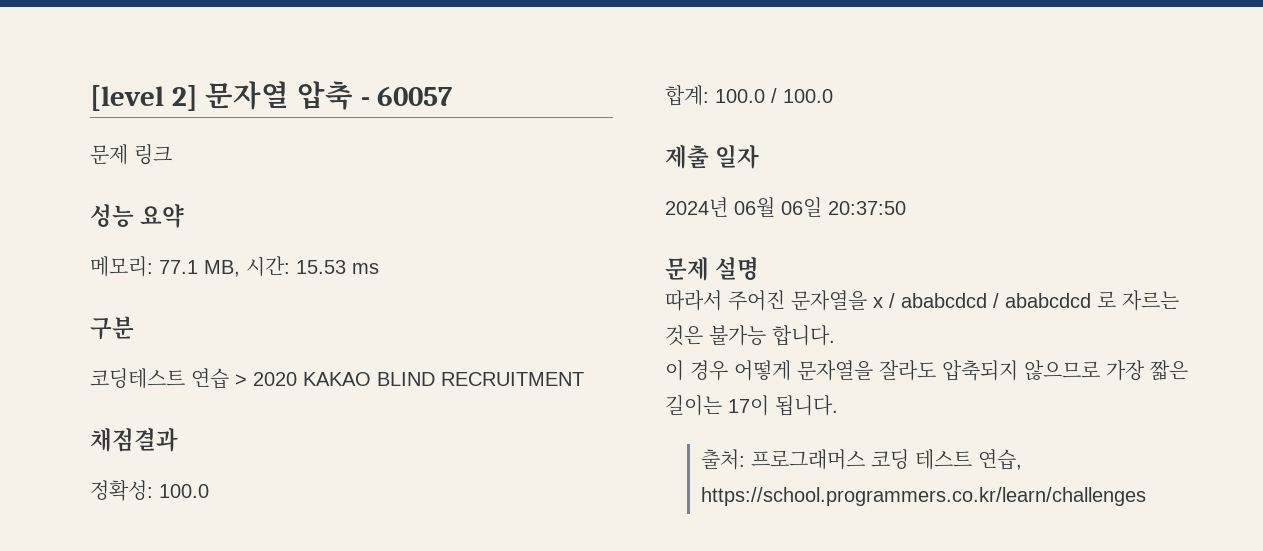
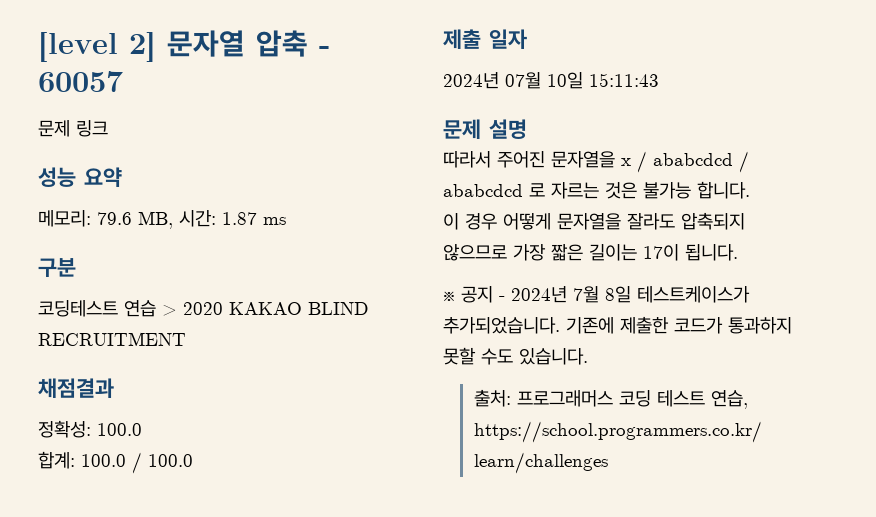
- 메모리: 77.1 MB, 시간: 15.53 ms
+ 메모리: 79.6 MB, 시간: 1.87 ms
- 2024년 06월 06일 20:37:50
+ 2024년 07월 10일 15:11:43
+ ※ 공지 - 2024년 7월 8일 테스트케이스가 추가되었습니다. 기존에 제출한 코드가 통과하지 못할 수도 있습니다.

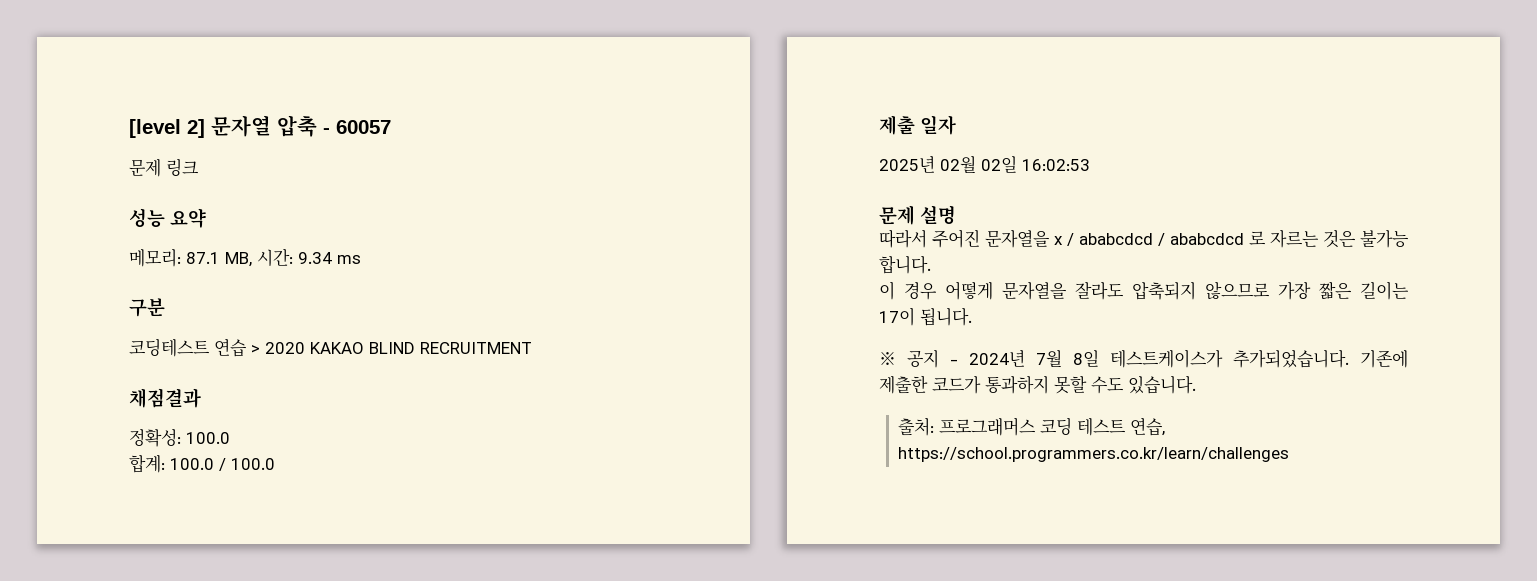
- 메모리: 79.6 MB, 시간: 1.87 ms
+ 메모리: 87.1 MB, 시간: 9.34 ms
- 2024년 07월 10일 15:11:43
+ 2025년 02월 02일 16:02:53

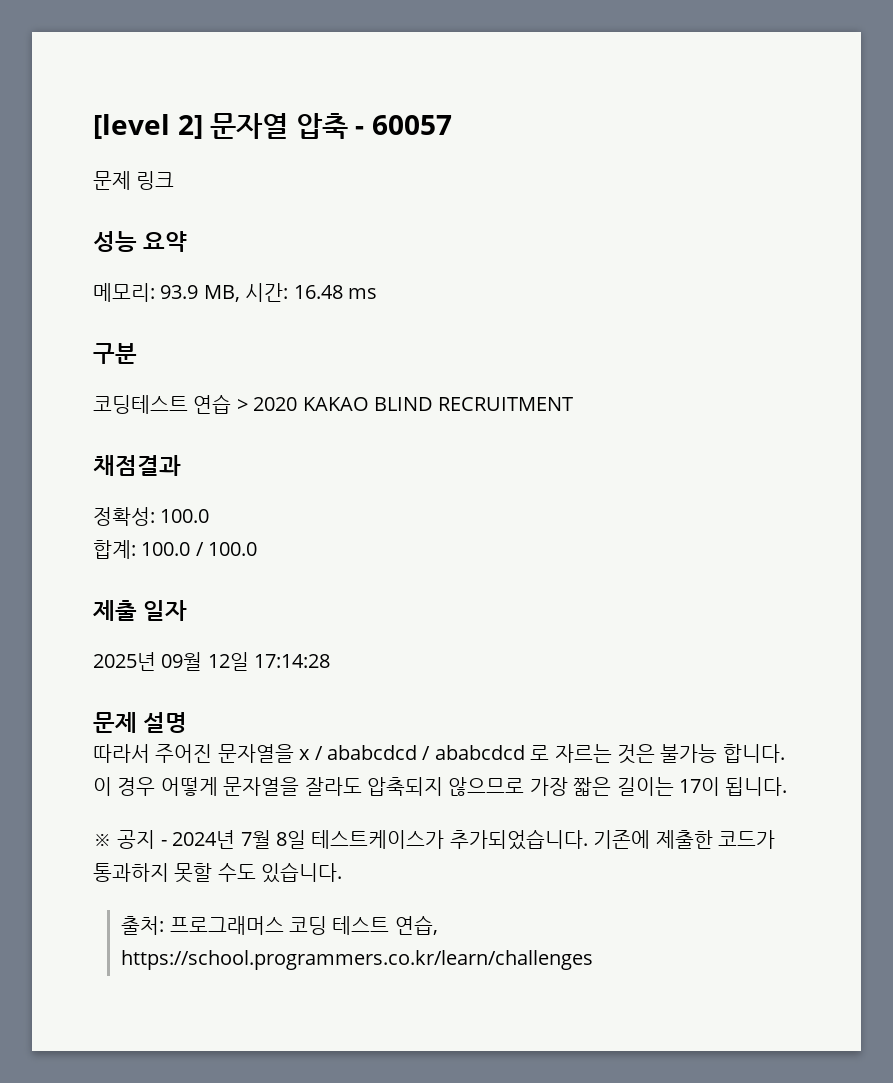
- 메모리: 87.1 MB, 시간: 9.34 ms
+ 메모리: 93.9 MB, 시간: 16.48 ms
- 2025년 02월 02일 16:02:53
+ 2025년 09월 12일 17:14:28

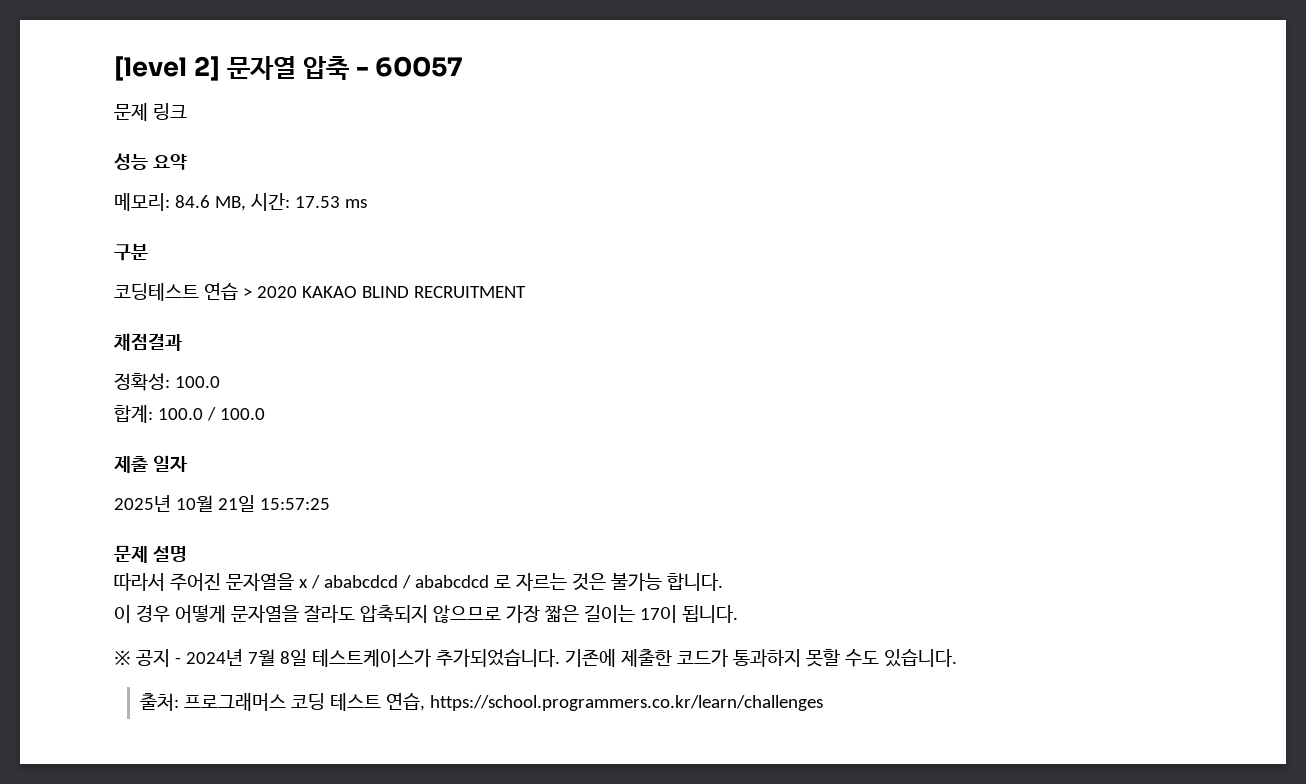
- 메모리: 93.9 MB, 시간: 16.48 ms
+ 메모리: 84.6 MB, 시간: 17.53 ms
- 2025년 09월 12일 17:14:28
+ 2025년 10월 21일 15:57:25

